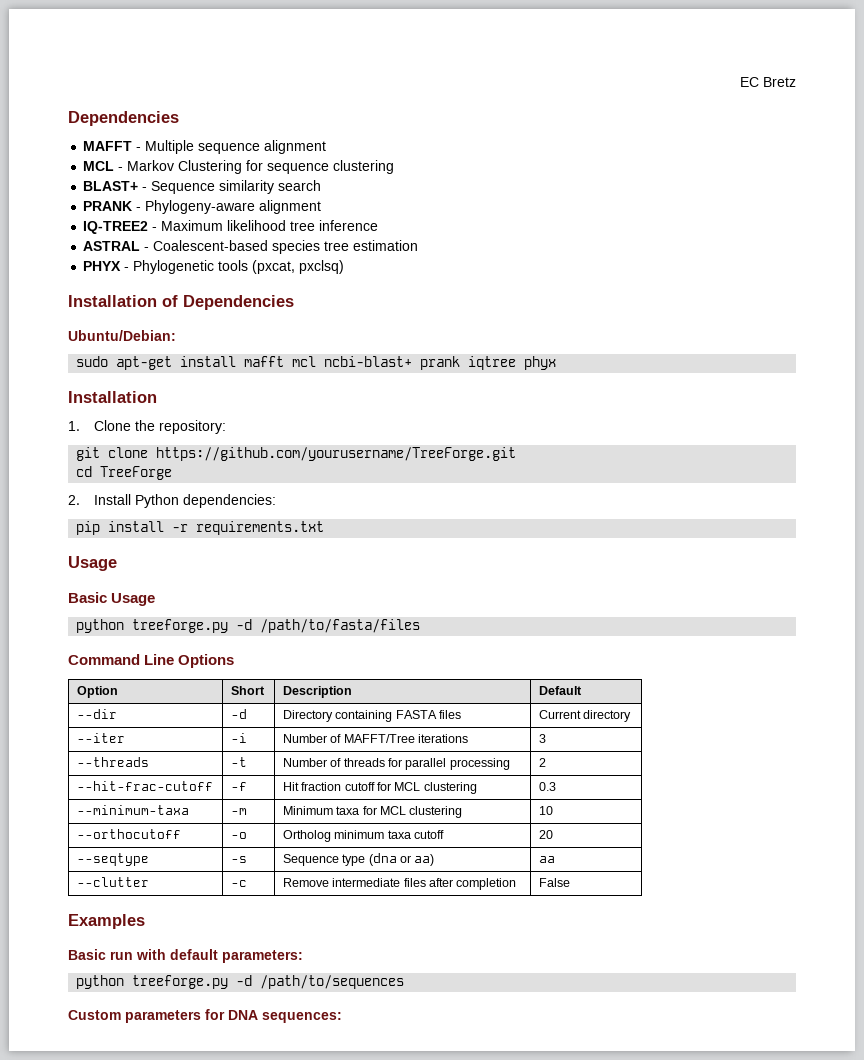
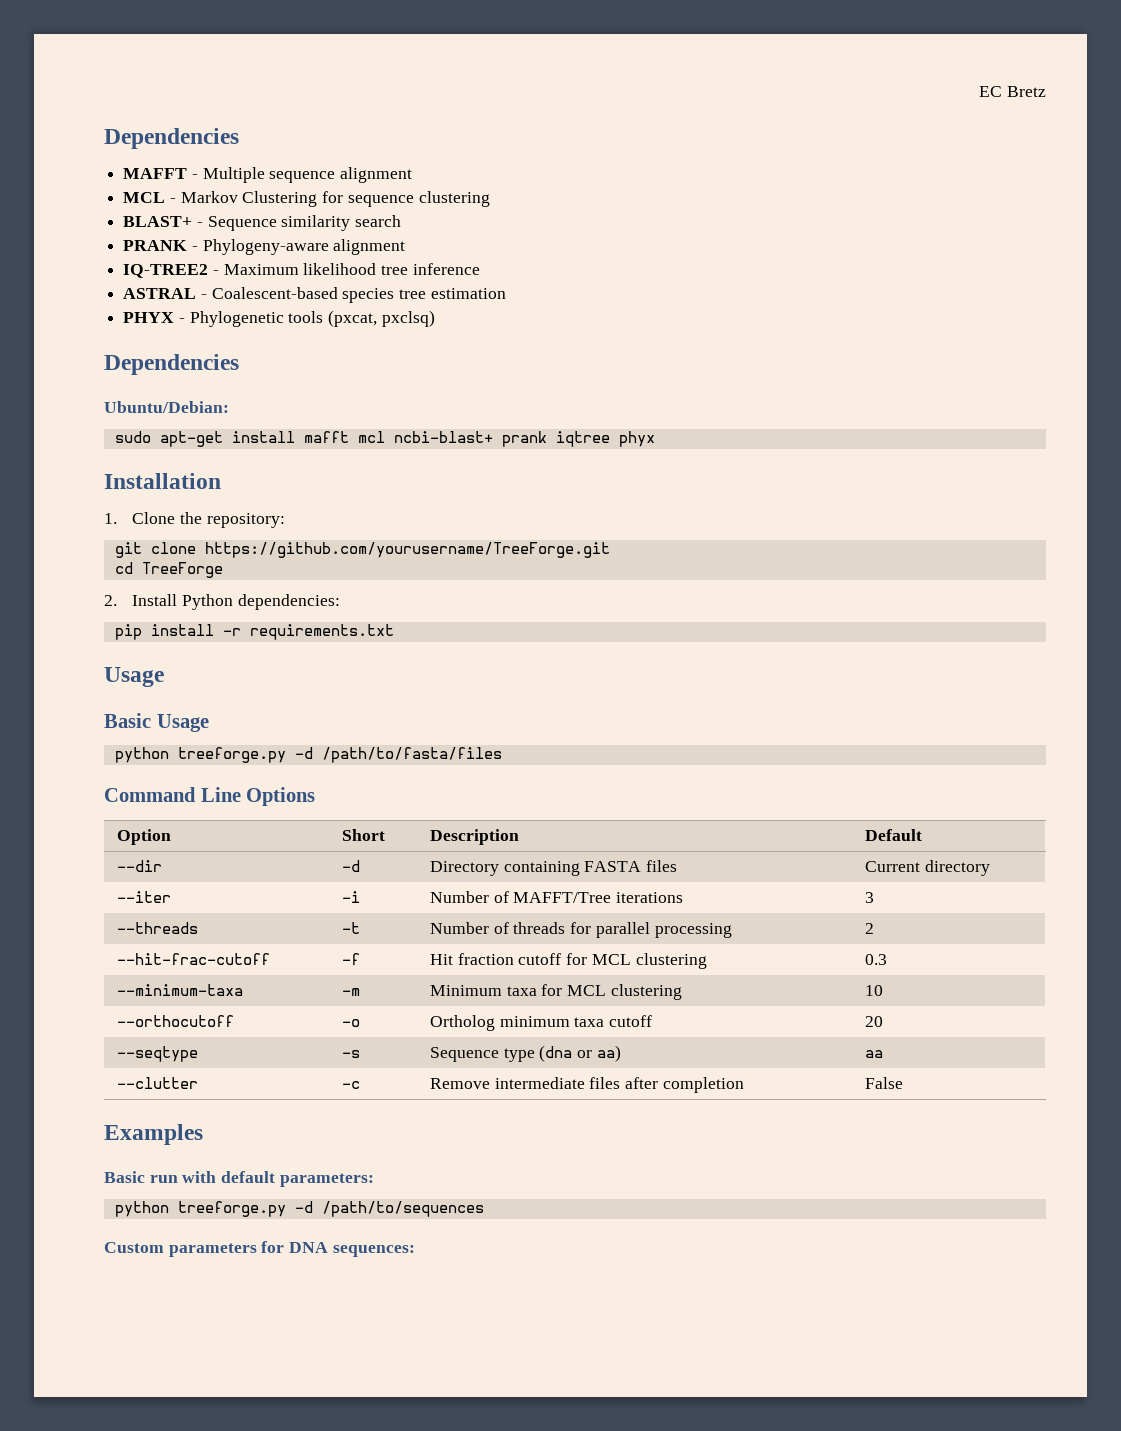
  PHYX - Phylogenetic tools (pxcat, pxclsq)
- Installation of Dependencies
+ Dependencies

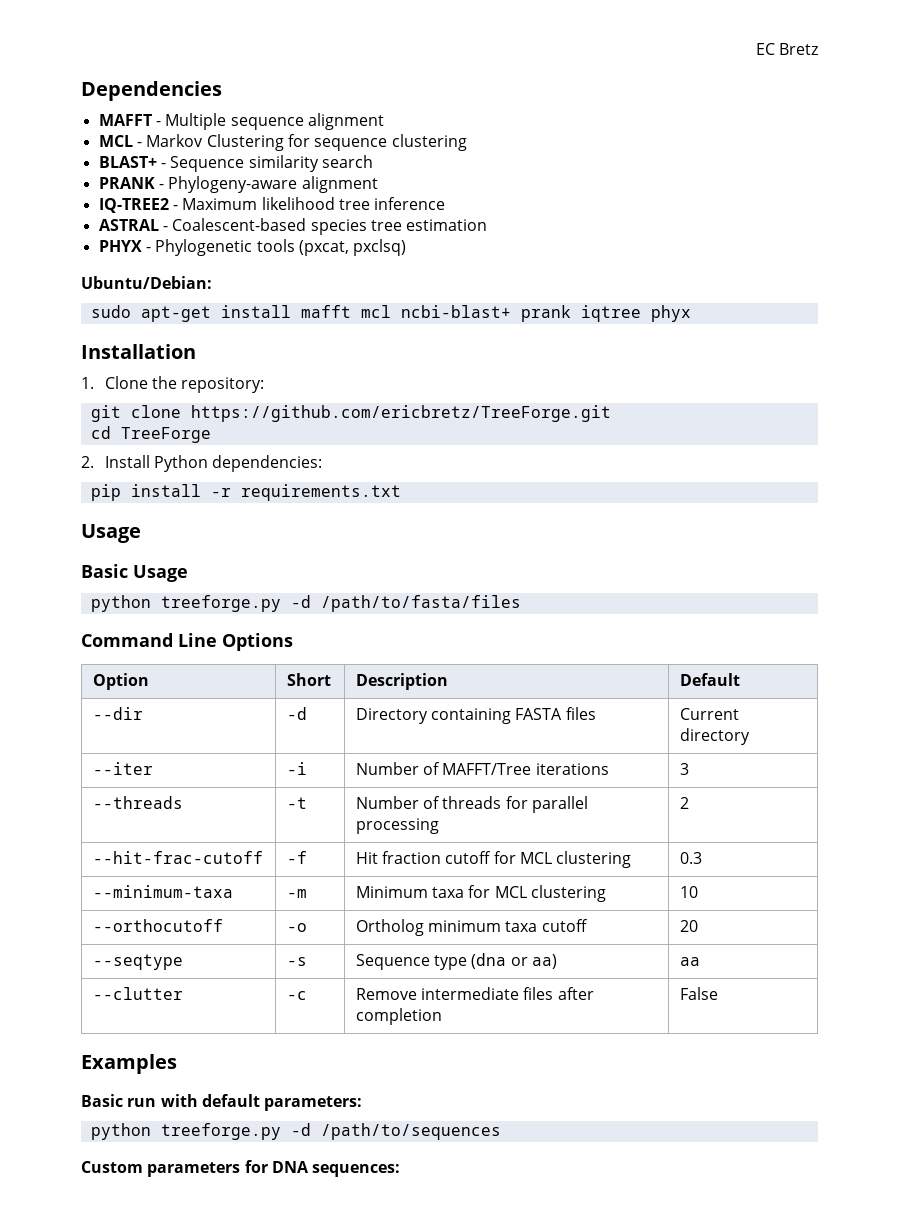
  PHYX - Phylogenetic tools (pxcat, pxclsq)
- Dependencies
- git clone https://github.com/yourusername/TreeForge.git
+ git clone https://github.com/ericbretz/TreeForge.git

